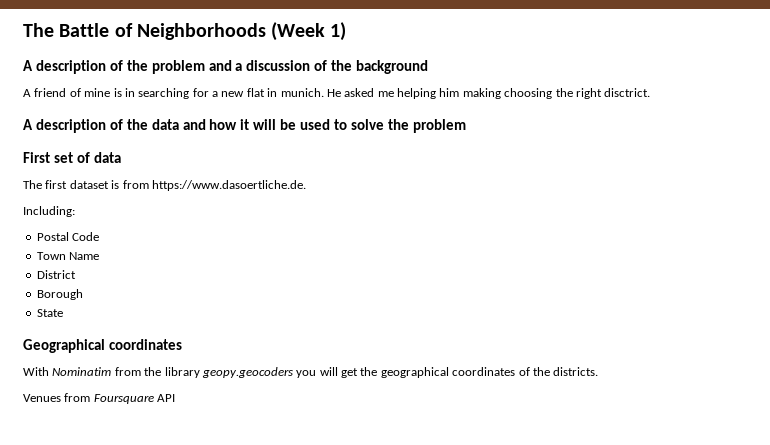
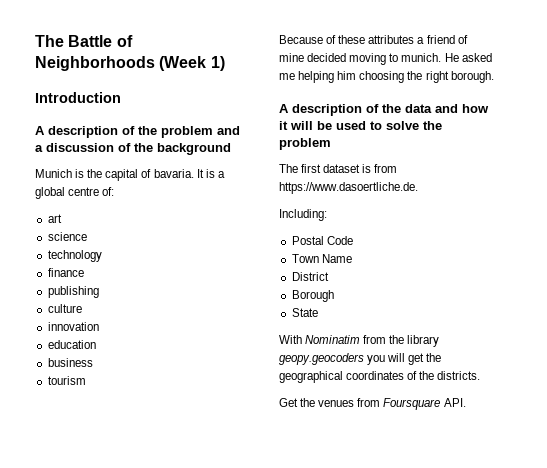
+ Introduction
- A friend of mine is in searching for a new flat in munich.
+ Munich is the capital of bavaria. It is a global centre of:
+ art
+ science
+ technology
+ finance
+ publishing
+ culture
+ innovation
+ education
+ business
+ tourism
+ Because of these attributes a friend of mine decided moving to munich.
- He asked me helping him making choosing the right disctrict.
+ He asked me helping him choosing the right borough.
- First set of data
- Geographical coordinates
- Venues from Foursquare API
+ Get the venues from Foursquare API.

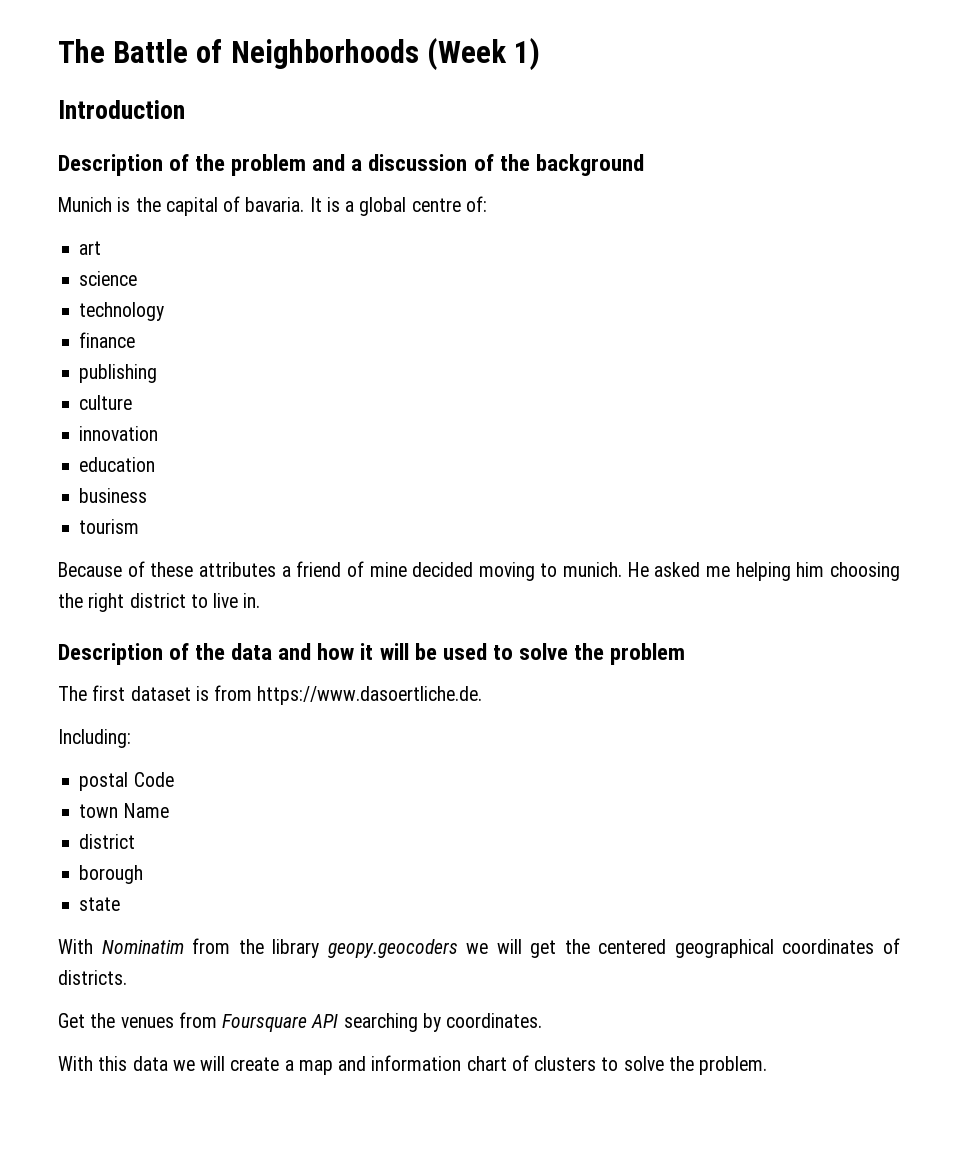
- A description of the problem and a discussion of the background
+ Description of the problem and a discussion of the background
- He asked me helping him choosing the right borough.
- A description of the data and how it will be used to solve the problem
+ He asked me helping him choosing the right district to live in.
+ Description of the data and how it will be used to solve the problem
- Postal Code
+ postal Code
- Town Name
- District
- Borough
- State
+ town Name
+ district
+ borough
+ state
- With Nominatim from the library geopy.geocoders you will get the geographical coordinates of the districts.
+ With Nominatim from the library geopy.geocoders we will get the centered geographical coordinates of districts.
- Get the venues from Foursquare API.
+ Get the venues from Foursquare API searching by coordinates.
+ With this data we will create a map and information chart of clusters to solve the problem.

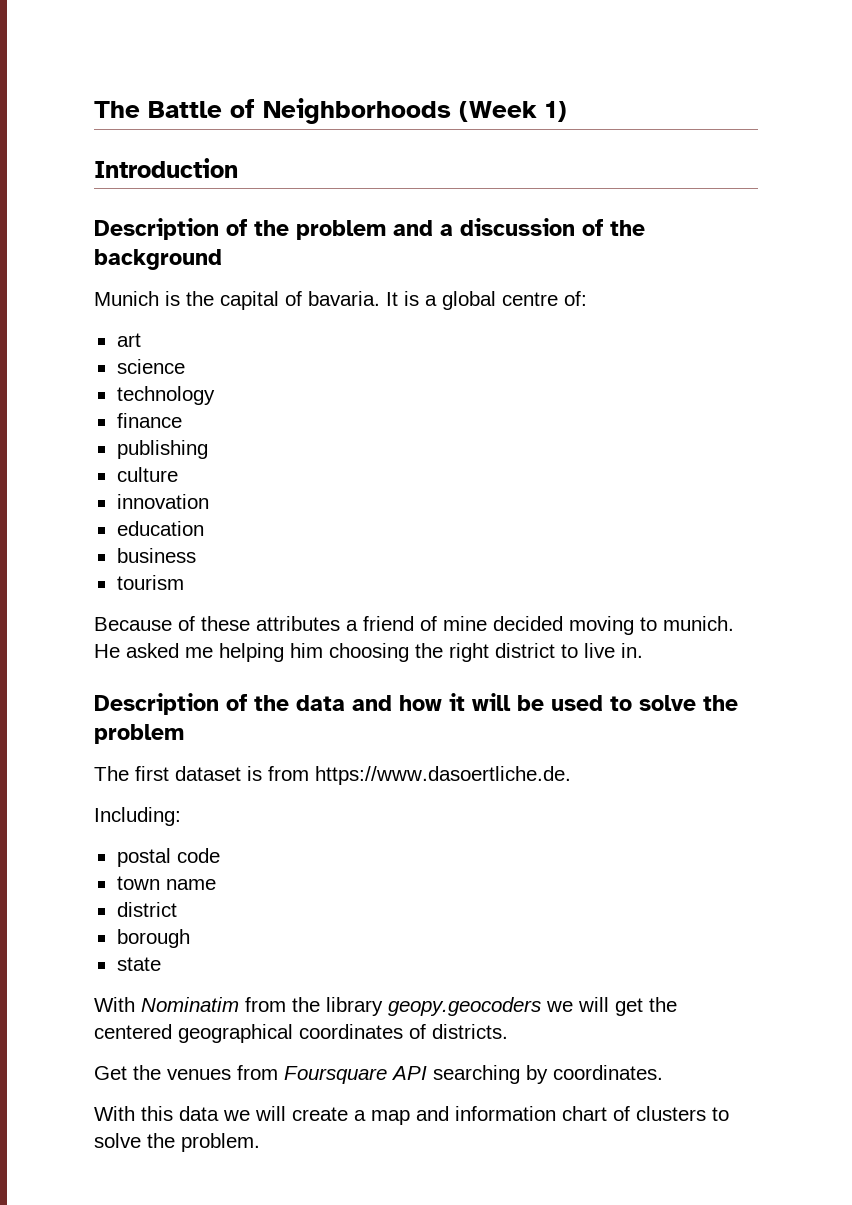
- postal Code
+ postal code
- town Name
+ town name

